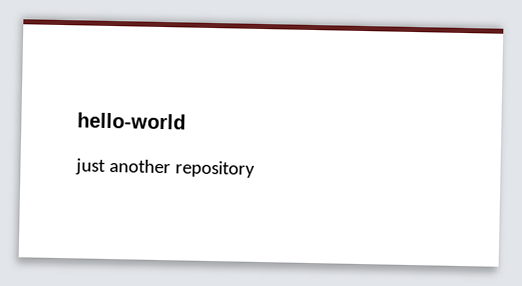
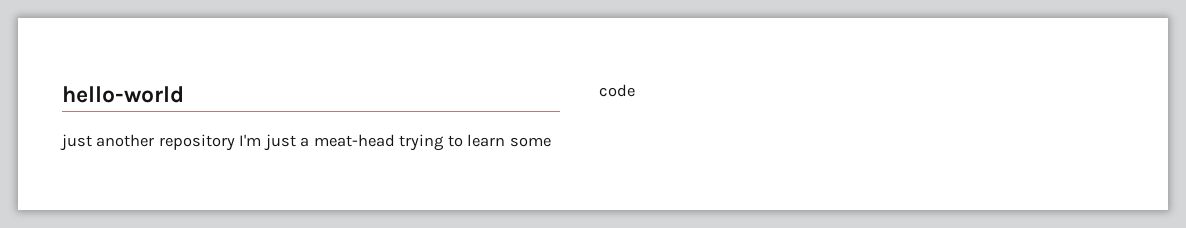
- just another repository
+ just another repository I'm just a meat-head trying to learn some code

